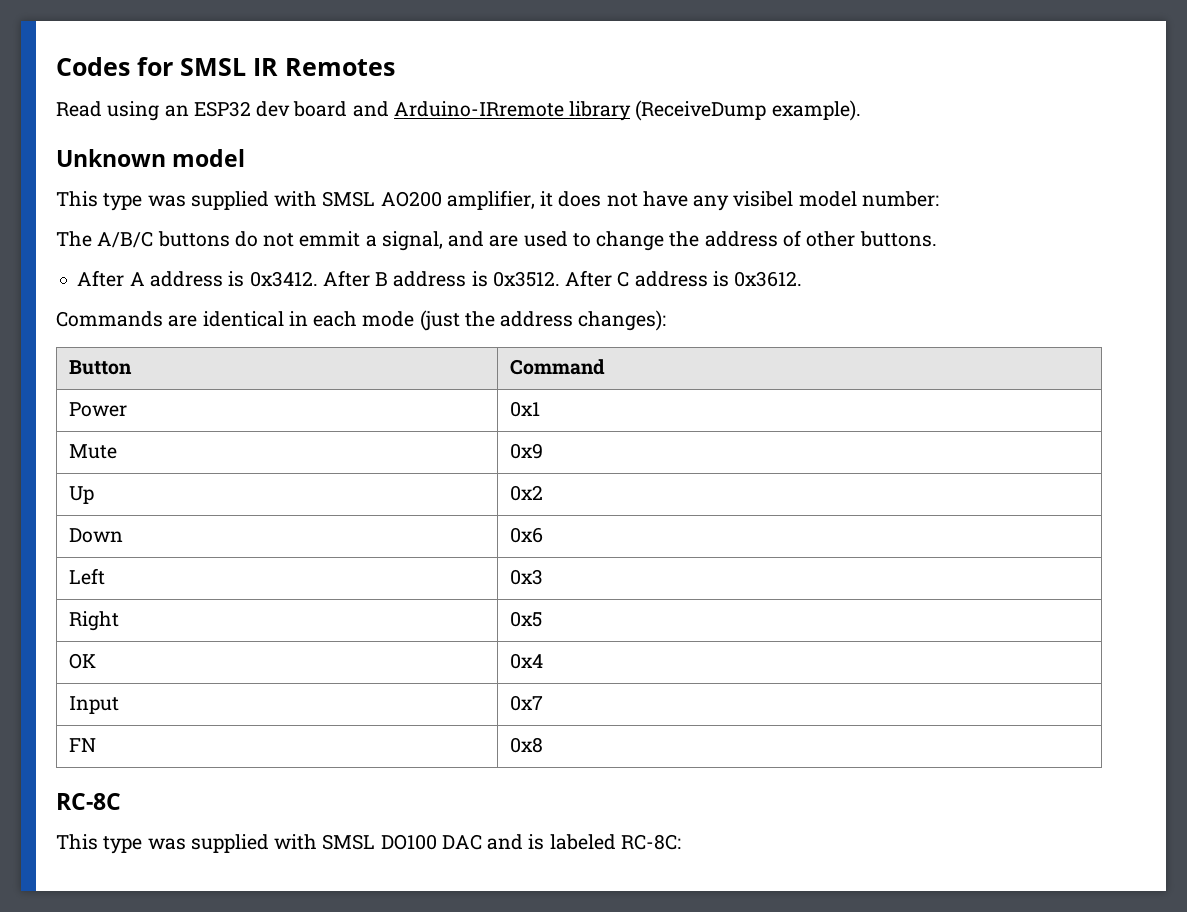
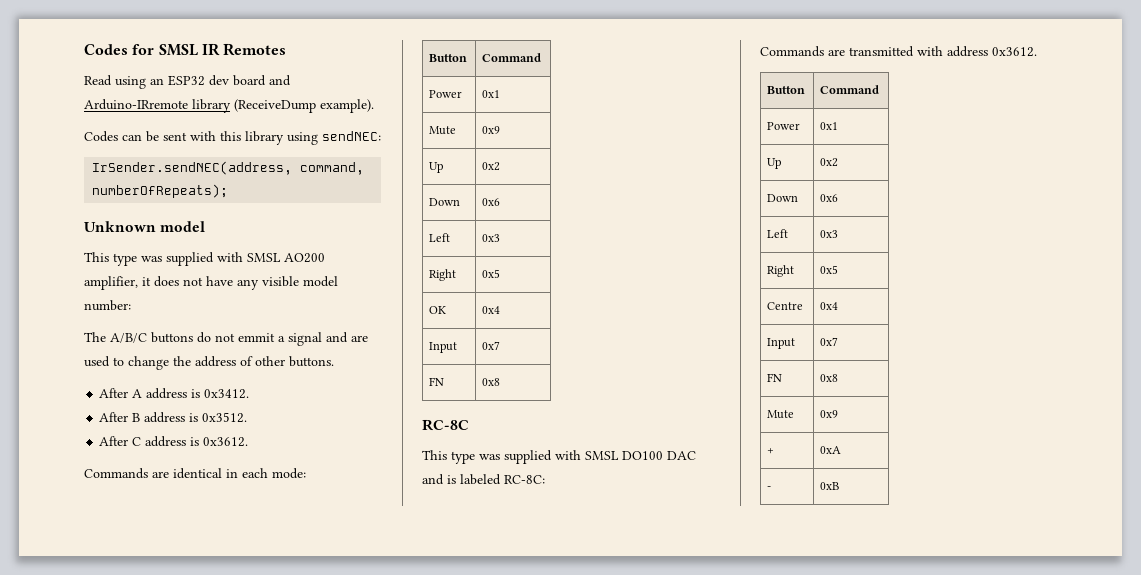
+ Codes can be sent with this library using sendNEC:
+ IrSender.sendNEC(address, command, numberOfRepeats);
- This type was supplied with SMSL AO200 amplifier, it does not have any visibel model number:
+ This type was supplied with SMSL AO200 amplifier, it does not have any visible model number:
- The A/B/C buttons do not emmit a signal, and are used to change the address of other buttons.
+ The A/B/C buttons do not emmit a signal and are used to change the address of other buttons.
- After A address is 0x3412. After B address is 0x3512. After C address is 0x3612.
+ After A address is 0x3412.
+ After B address is 0x3512.
+ After C address is 0x3612.
- Commands are identical in each mode (just the address changes):
+ Commands are identical in each mode:
+ Commands are transmitted with address 0x3612.
+ Button | Command
+ Power | 0x1
+ Up | 0x2
+ Down | 0x6
+ Left | 0x3
+ Right | 0x5
+ Centre | 0x4
+ Input | 0x7
+ FN | 0x8
+ Mute | 0x9
+ + | 0xA
+ - | 0xB

